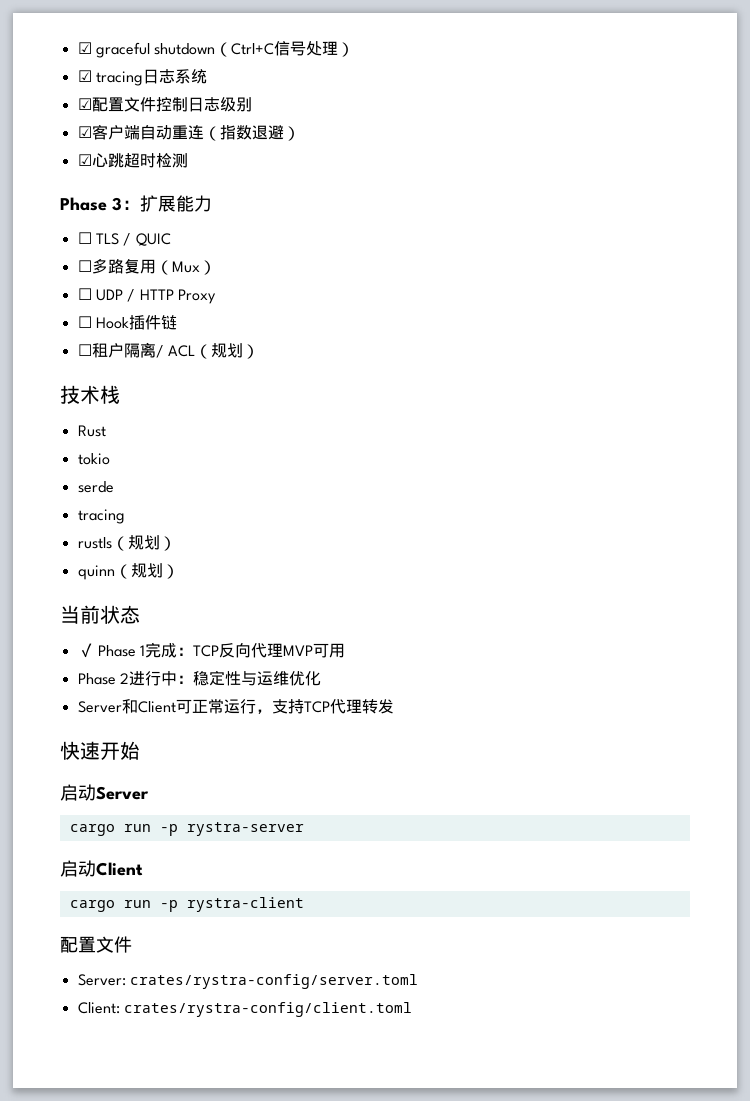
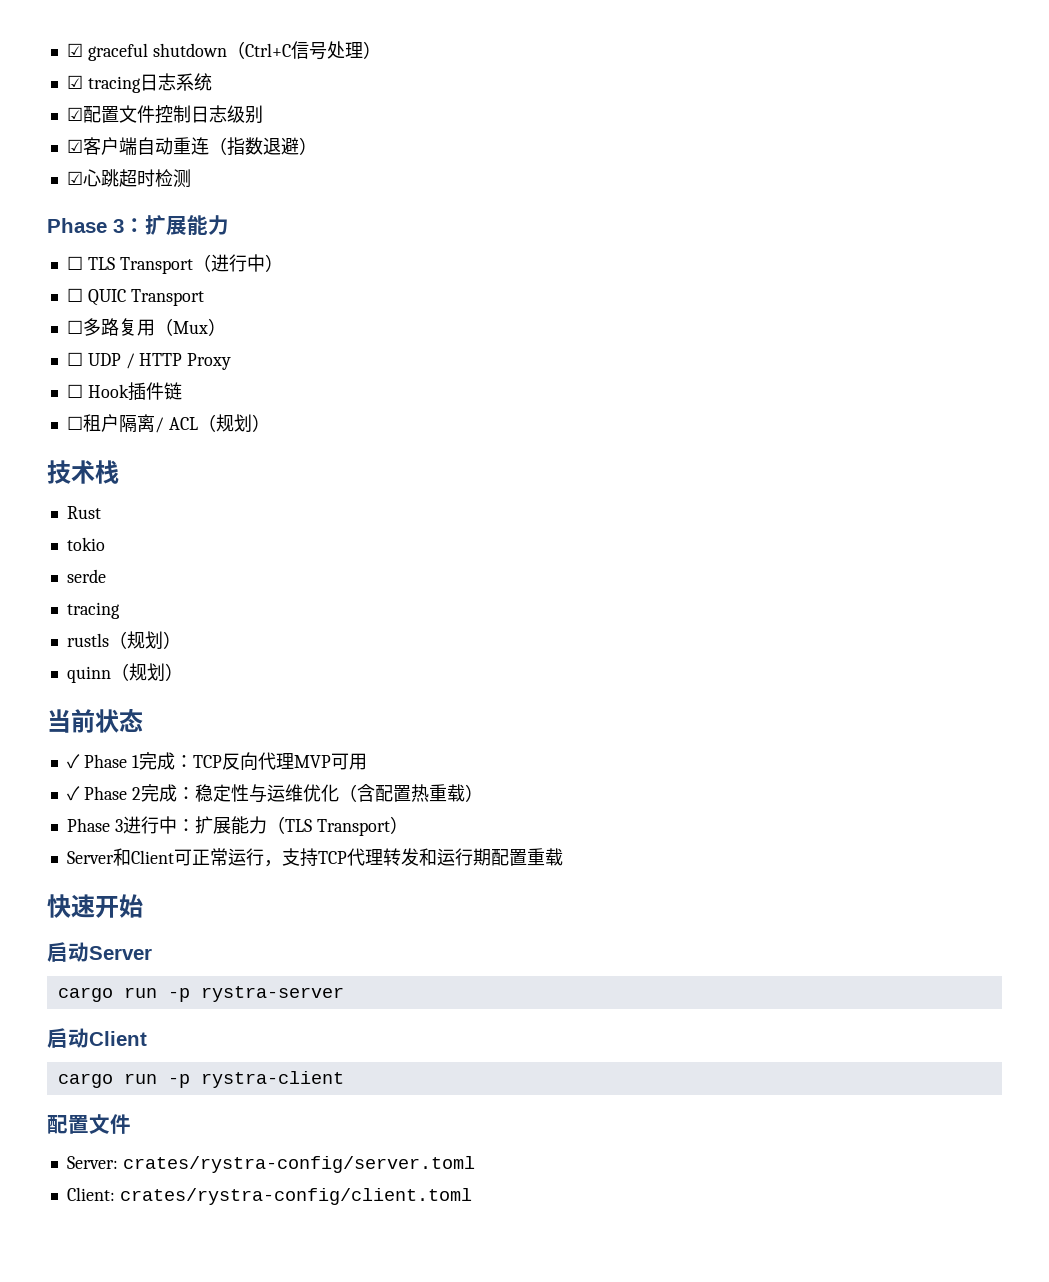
- ☐ TLS / QUIC
+ ☐ TLS Transport（进行中）
+ ☐ QUIC Transport
- Phase 2进行中：稳定性与运维优化
+ ✓ Phase 2完成：稳定性与运维优化（含配置热重载）
+ Phase 3进行中：扩展能力（TLS Transport）
- Server和Client可正常运行，支持TCP代理转发
+ Server和Client可正常运行，支持TCP代理转发和运行期配置重载

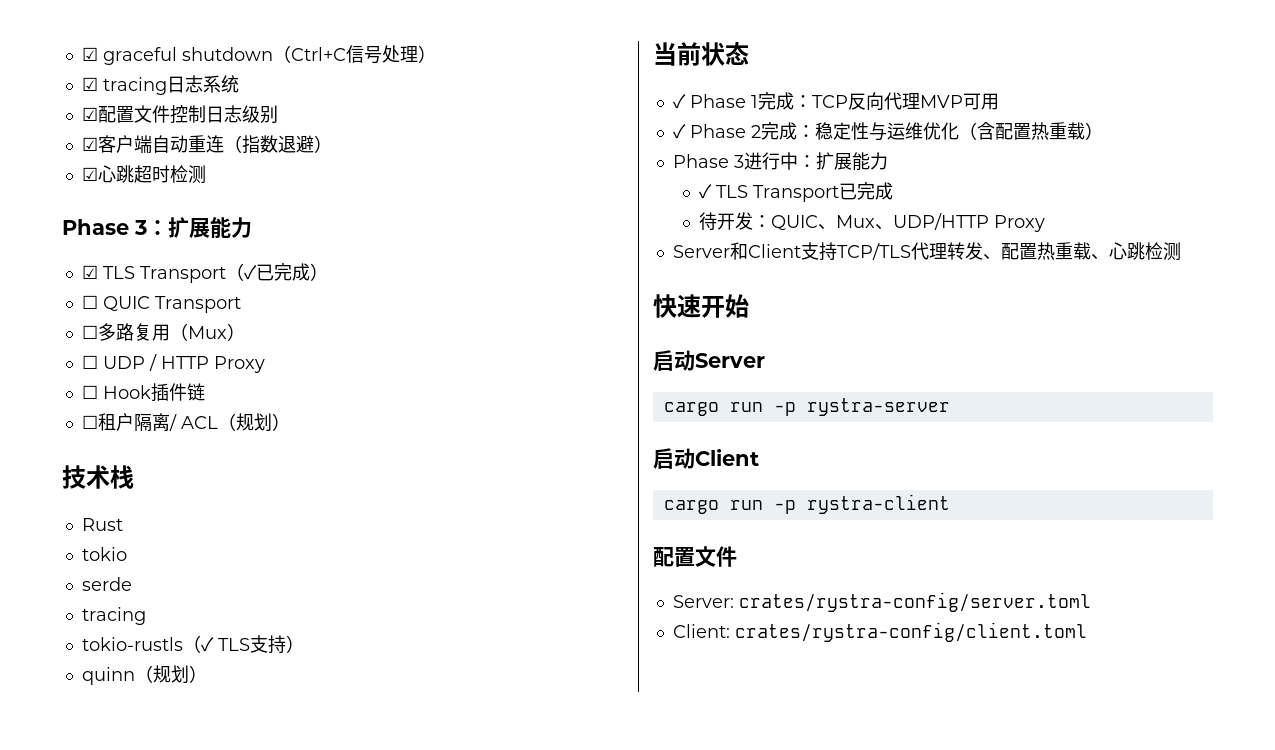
- ☐ TLS Transport（进行中）
+ ☑ TLS Transport（✓已完成）
- rustls（规划）
+ tokio-rustls（✓ TLS支持）
- Phase 3进行中：扩展能力（TLS Transport）
- Server和Client可正常运行，支持TCP代理转发和运行期配置重载
+ Phase 3进行中：扩展能力
+ ✓ TLS Transport已完成
+ 待开发：QUIC、Mux、UDP/HTTP Proxy
+ Server和Client支持TCP/TLS代理转发、配置热重载、心跳检测

